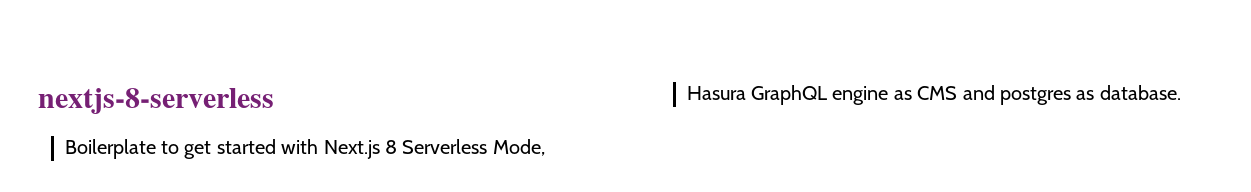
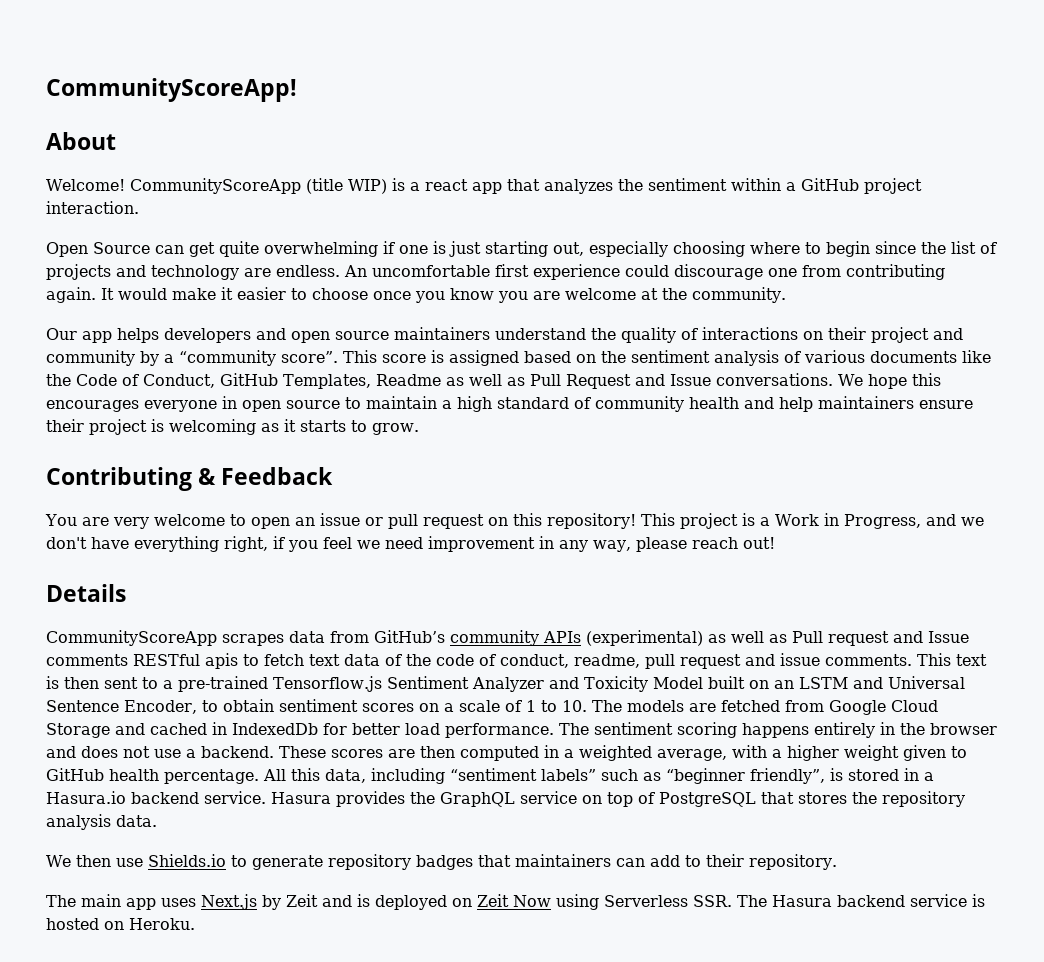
- nextjs-8-serverless
- Boilerplate to get started with Next.js 8 Serverless Mode, Hasura GraphQL engine as CMS and postgres as database.
+ CommunityScoreApp!
+ About
+ Welcome! CommunityScoreApp (title WIP) is a react app that analyzes the sentiment within a GitHub project interaction.
+ Open Source can get quite overwhelming if one is just starting out, especially choosing where to begin since the list of projects and technology are endless. An uncomfortable first experience could discourage one from contributing again. It would make it easier to choose once you know you are welcome at the community.
+ Our app helps developers and open source maintainers understand the quality of interactions on their project and community by a “community score”. This score is assigned based on the sentiment analysis of various documents like the Code of Conduct, GitHub Templates, Readme as well as Pull Request and Issue conversations. We hope this encourages everyone in open source to maintain a high standard of community health and help maintainers ensure their project is welcoming as it starts to grow.
+ Contributing & Feedback
+ You are very welcome to open an issue or pull request on this repository! This project is a Work in Progress, and we don't have everything right, if you feel we need improvement in any way, please reach out!
+ Details
+ CommunityScoreApp scrapes data from GitHub’s community APIs (experimental) as well as Pull request and Issue comments RESTful apis to fetch text data of the code of conduct, readme, pull request and issue comments. This text is then sent to a pre-trained Tensorflow.js Sentiment Analyzer and Toxicity Model built on an LSTM and Universal Sentence Encoder, to obtain sentiment scores on a scale of 1 to 10. The models are fetched from Google Cloud Storage and cached in IndexedDb for better load performance. The sentiment scoring happens entirely in the browser and does not use a backend. These scores are then computed in a weighted average, with a higher weight given to GitHub health percentage. All this data, including “sentiment labels” such as “beginner friendly”, is stored in a Hasura.io backend service. Hasura provides the GraphQL service on top of PostgreSQL that stores the repository analysis data.
+ We then use Shields.io to generate repository badges that maintainers can add to their repository.
+ The main app uses Next.js by Zeit and is deployed on Zeit Now using Serverless SSR. The Hasura backend service is hosted on Heroku.

